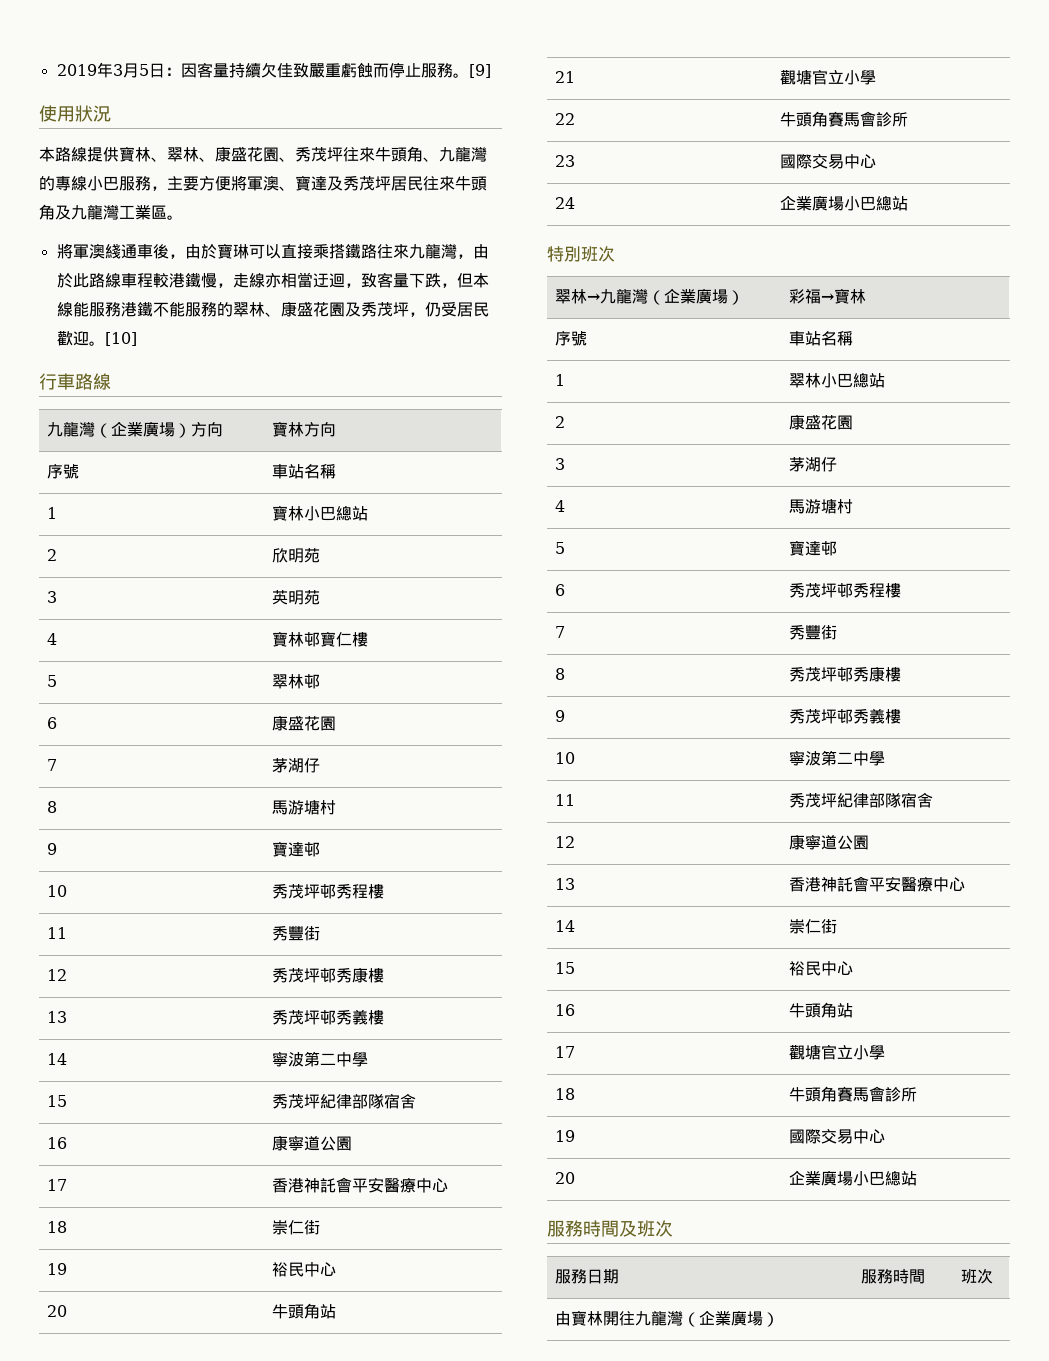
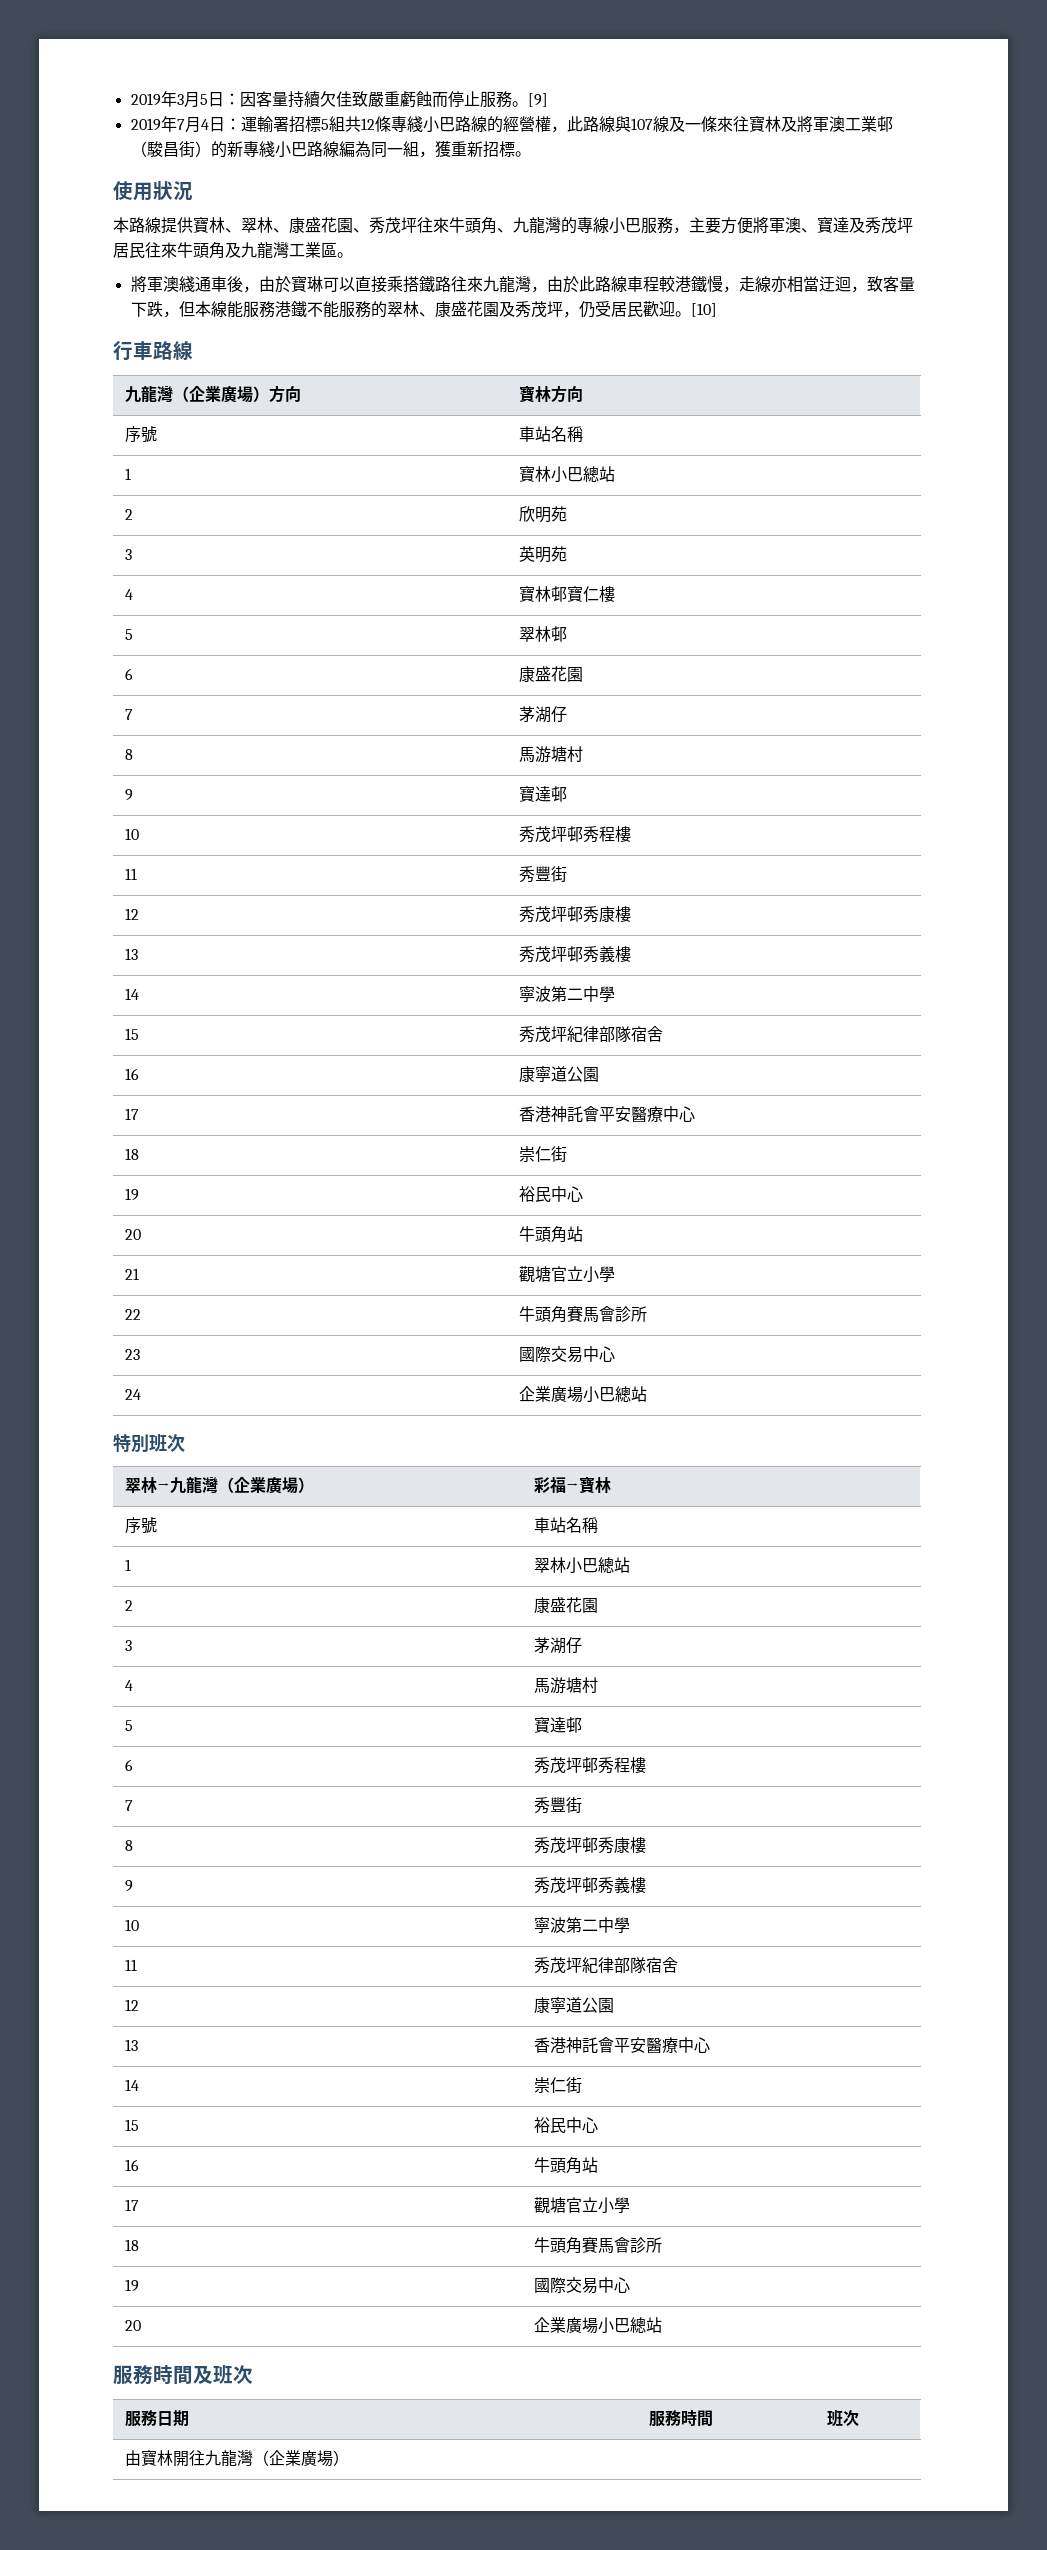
+ 2019年7月4日：運輸署招標5組共12條專綫小巴路線的經營權，此路線與107線及一條來往寶林及將軍澳工業邨（駿昌街）的新專綫小巴路線編為同一組，獲重新招標。

